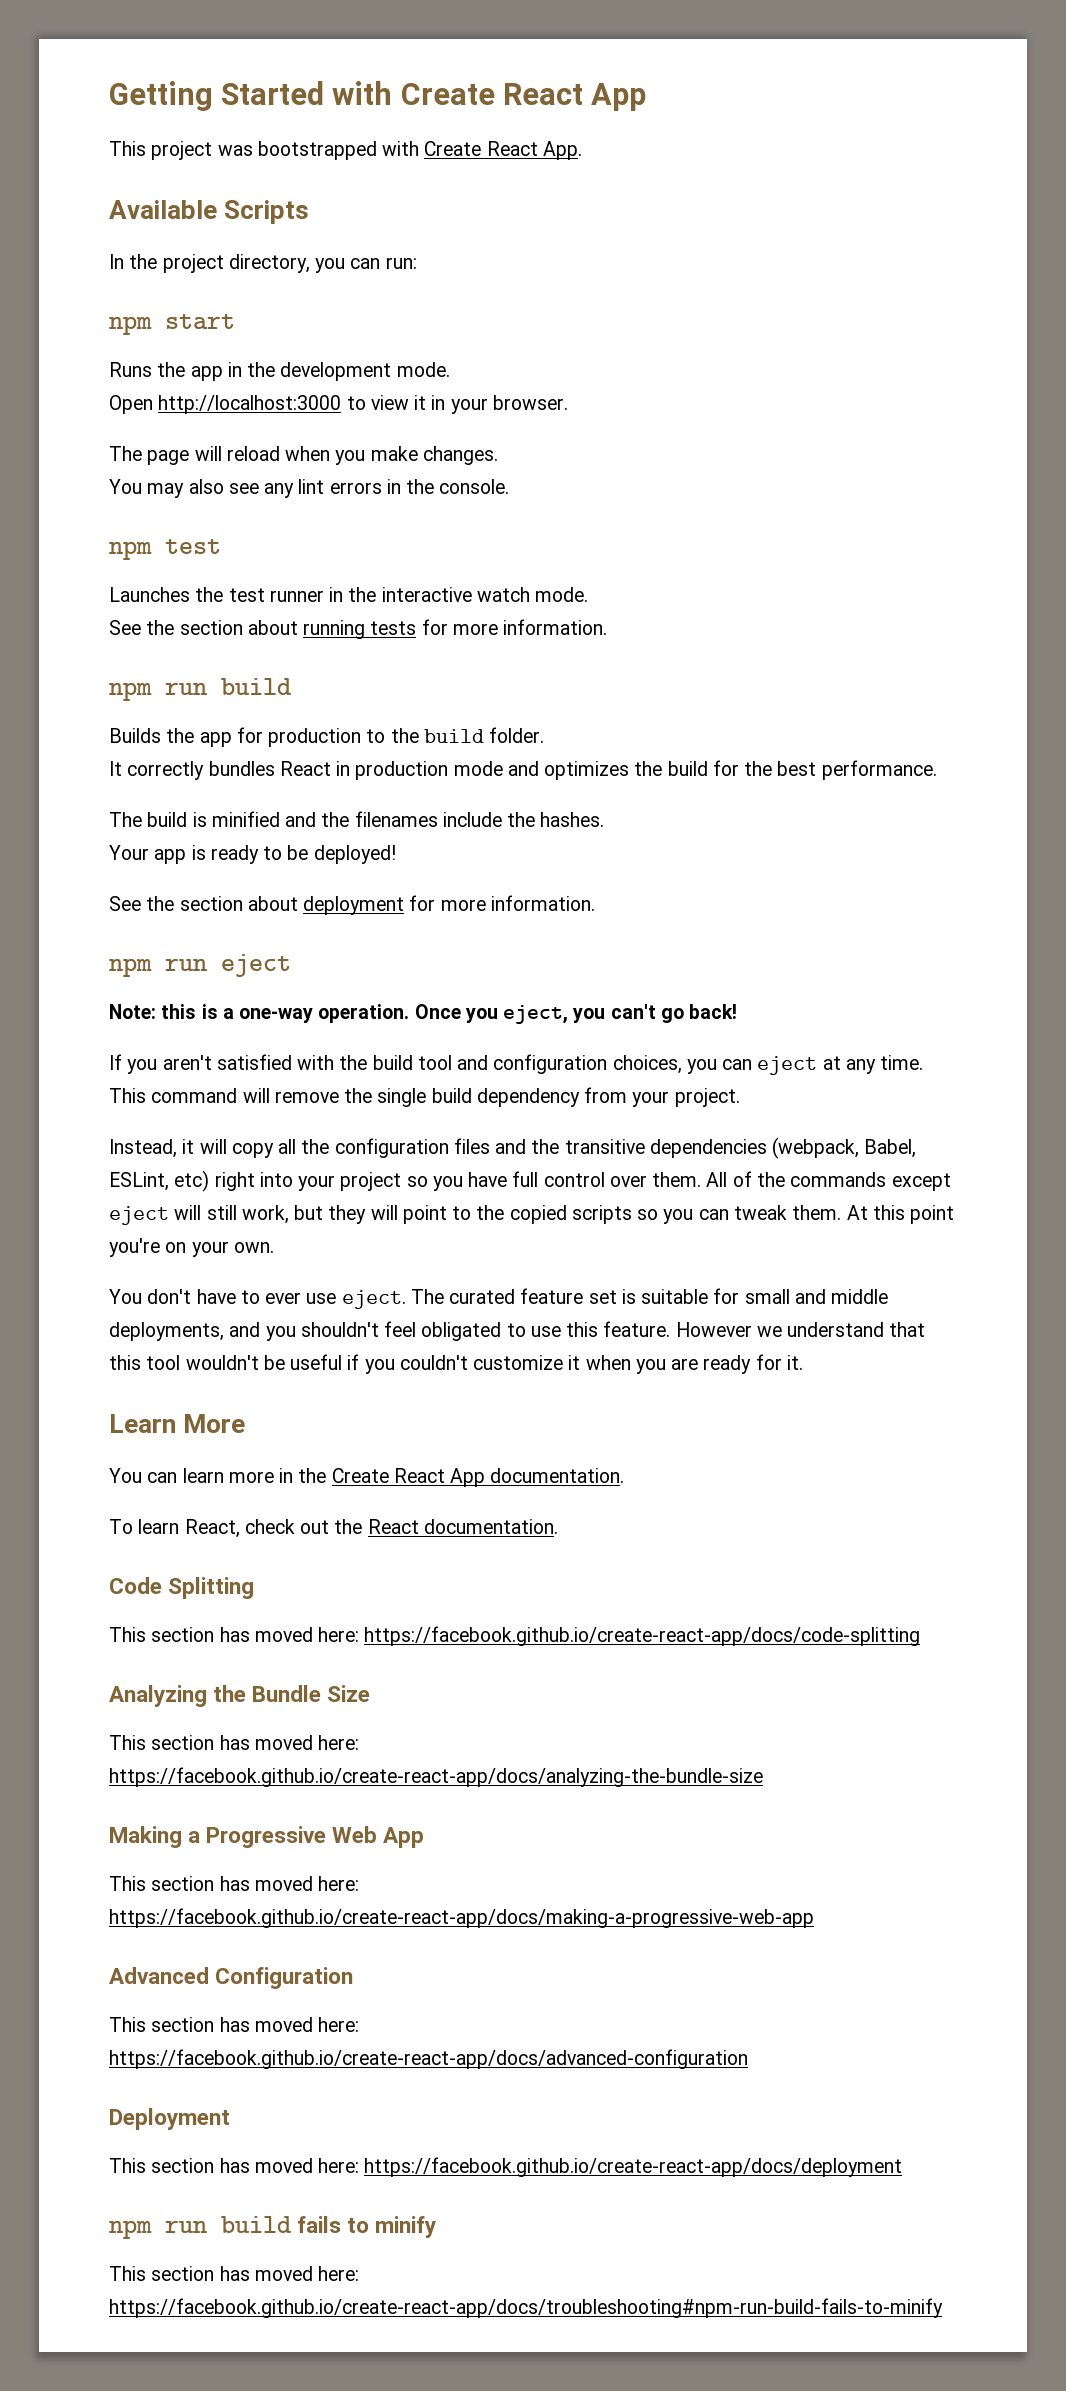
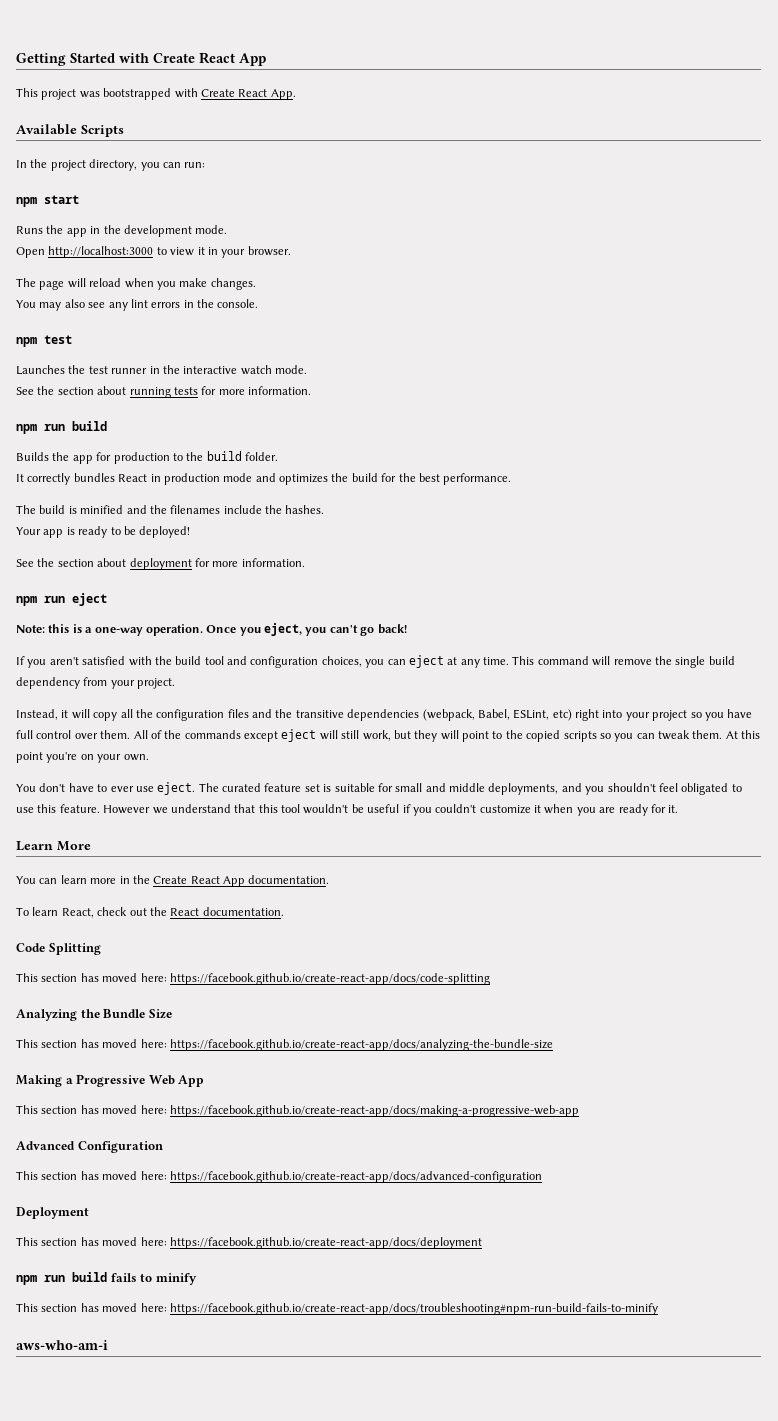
+ aws-who-am-i

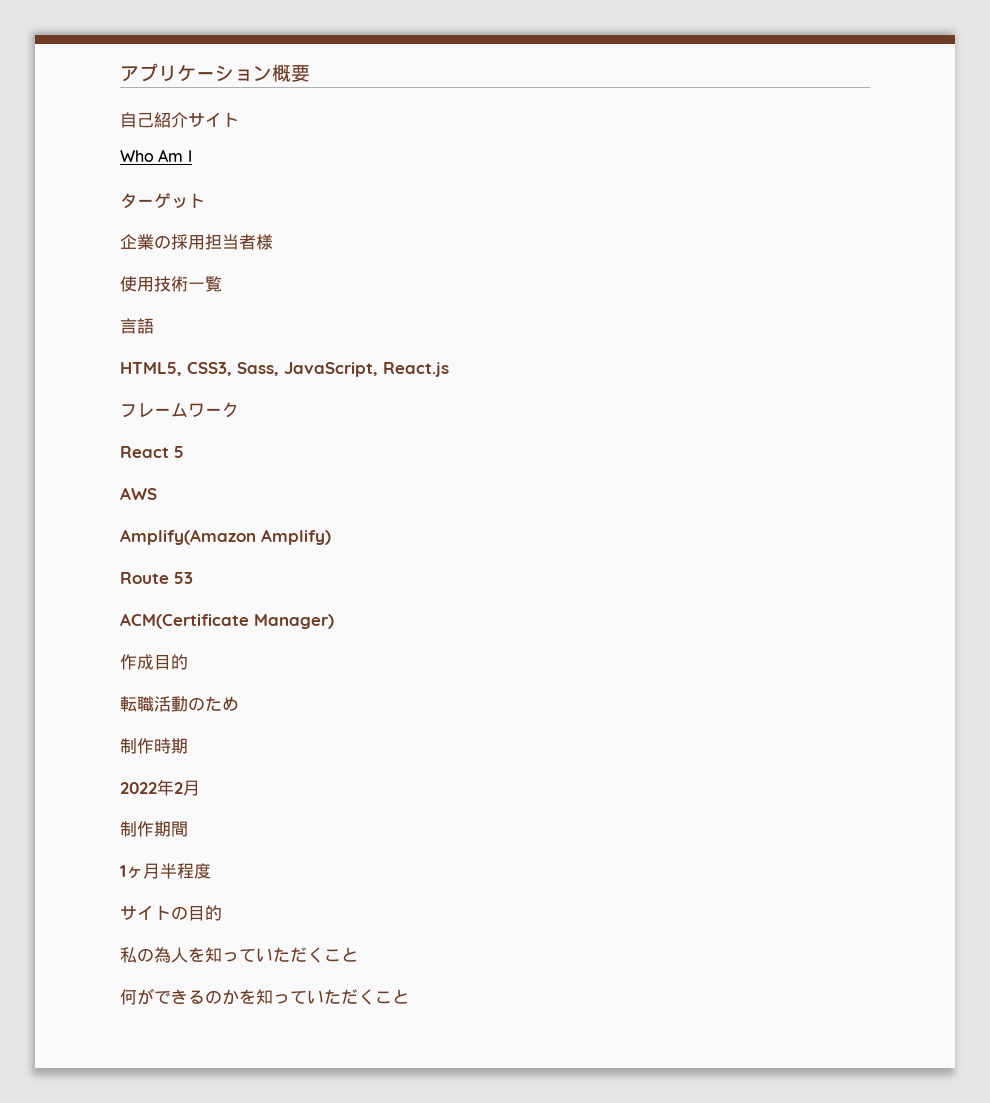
- Getting Started with Create React App
- This project was bootstrapped with Create React App.
- Available Scripts
- In the project directory, you can run:
- npm start
- Runs the app in the development mode.
- Open http://localhost:3000 to view it in your browser.
- The page will reload when you make changes.
- You may also see any lint errors in the console.
- npm test
- Launches the test runner in the interactive watch mode.
- See the section about running tests for more information.
- npm run build
- Builds the app for production to the build folder.
- It correctly bundles React in production mode and optimizes the build for the best performance.
- The build is minified and the filenames include the hashes.
- Your app is ready to be deployed!
- See the section about deployment for more information.
- npm run eject
- Note: this is a one-way operation. Once you eject, you can't go back!
- If you aren't satisfied with the build tool and configuration choices, you can eject at any time. This command will remove the single build dependency from your project.
- Instead, it will copy all the configuration files and the transitive dependencies (webpack, Babel, ESLint, etc) right into your project so you have full control over them. All of the commands except eject will still work, but they will point to the copied scripts so you can tweak them. At this point you're on your own.
- You don't have to ever use eject. The curated feature set is suitable for small and middle deployments, and you shouldn't feel obligated to use this feature. However we understand that this tool wouldn't be useful if you couldn't customize it when you are ready for it.
- Learn More
- You can learn more in the Create React App documentation.
- To learn React, check out the React documentation.
- Code Splitting
- This section has moved here: https://facebook.github.io/create-react-app/docs/code-splitting
- Analyzing the Bundle Size
- This section has moved here: https://facebook.github.io/create-react-app/docs/analyzing-the-bundle-size
- Making a Progressive Web App
- This section has moved here: https://facebook.github.io/create-react-app/docs/making-a-progressive-web-app
- Advanced Configuration
- This section has moved here: https://facebook.github.io/create-react-app/docs/advanced-configuration
- Deployment
- This section has moved here: https://facebook.github.io/create-react-app/docs/deployment
- npm run build fails to minify
- This section has moved here: https://facebook.github.io/create-react-app/docs/troubleshooting#npm-run-build-fails-to-minify
- aws-who-am-i
+ アプリケーション概要
+ 自己紹介サイト
+ Who Am I
+ ターゲット
+ 企業の採用担当者様
+ 使用技術一覧
+ 言語
+ HTML5, CSS3, Sass, JavaScript, React.js
+ フレームワーク
+ React 5
+ AWS
+ Amplify(Amazon Amplify)
+ Route 53
+ ACM(Certificate Manager)
+ 作成目的
+ 転職活動のため
+ 制作時期
+ 2022年2月
+ 制作期間
+ 1ヶ月半程度
+ サイトの目的
+ 私の為人を知っていただくこと
+ 何ができるのかを知っていただくこと

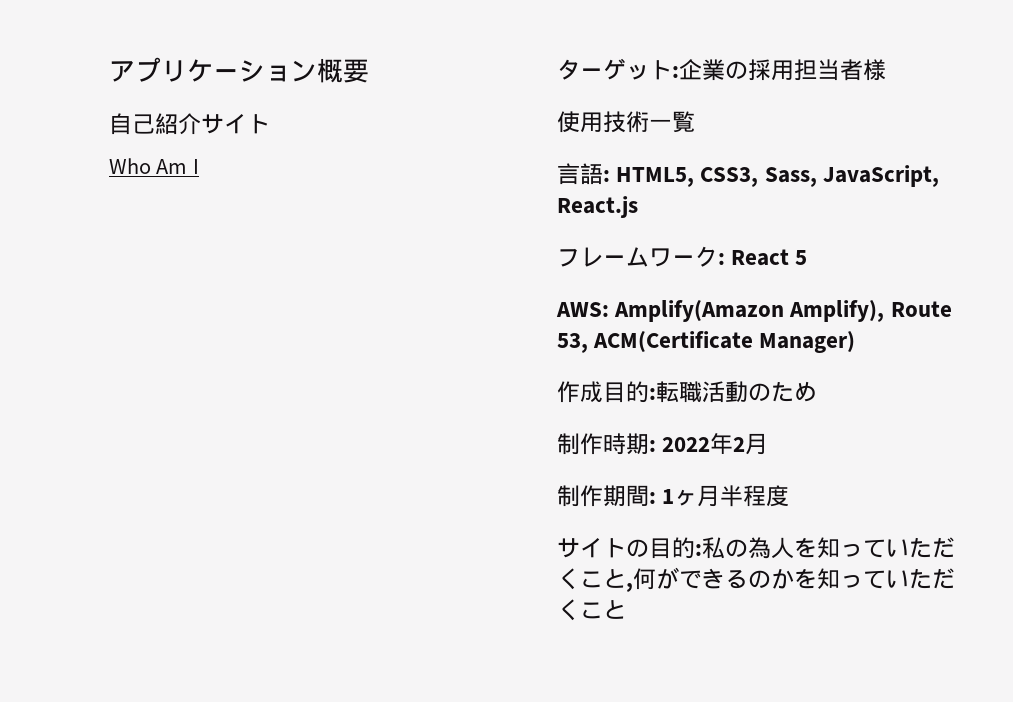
- ターゲット
- 企業の採用担当者様
+ ターゲット:企業の採用担当者様
- 言語
- HTML5, CSS3, Sass, JavaScript, React.js
+ 言語: HTML5, CSS3, Sass, JavaScript, React.js
- フレームワーク
- React 5
+ フレームワーク: React 5
- AWS
- Amplify(Amazon Amplify)
- Route 53
- ACM(Certificate Manager)
+ AWS: Amplify(Amazon Amplify), Route 53, ACM(Certificate Manager)
- 作成目的
- 転職活動のため
+ 作成目的:転職活動のため
- 制作時期
- 2022年2月
+ 制作時期: 2022年2月
- 制作期間
- 1ヶ月半程度
+ 制作期間: 1ヶ月半程度
- サイトの目的
- 私の為人を知っていただくこと
- 何ができるのかを知っていただくこと
+ サイトの目的:私の為人を知っていただくこと,何ができるのかを知っていただくこと

